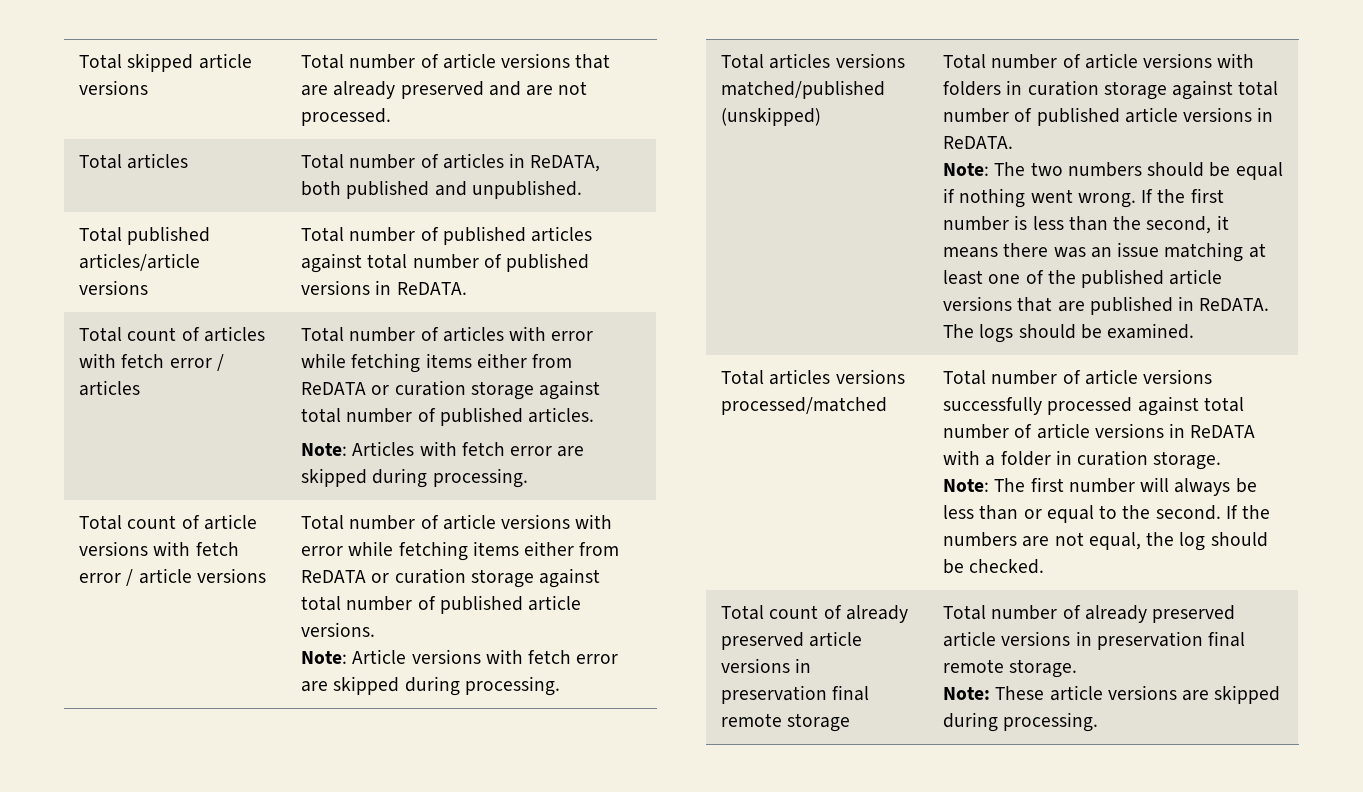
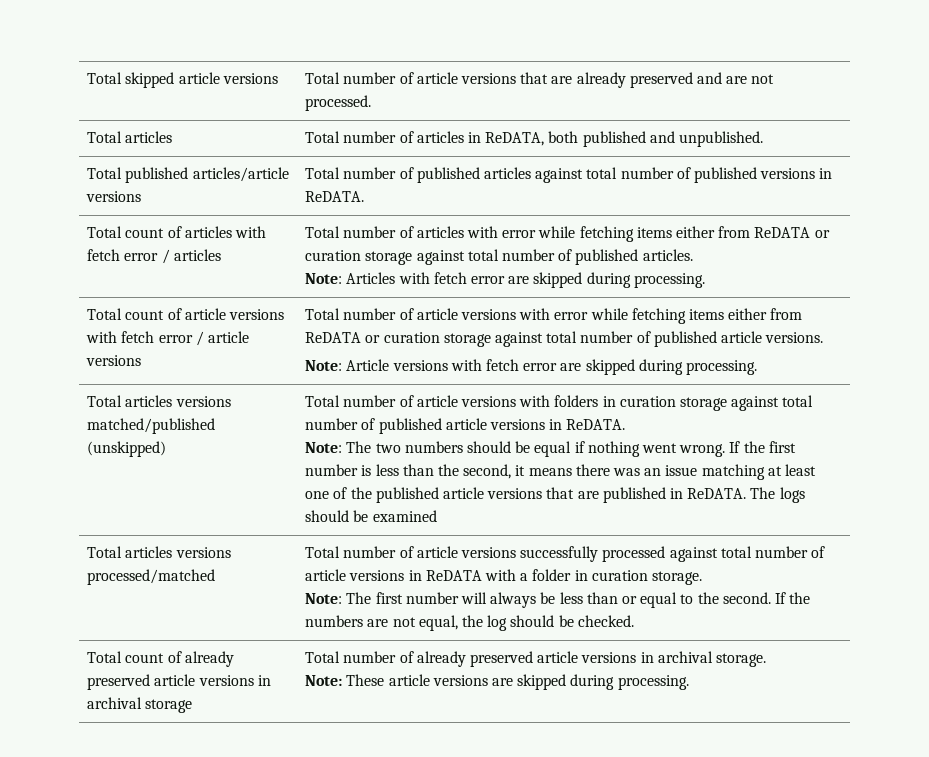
- The logs should be examined.
+ The logs should be examined
- Total count of already preserved article versions in preservation final remote storage | Total number of already preserved article versions in preservation final remote storage.
+ Total count of already preserved article versions in archival storage | Total number of already preserved article versions in archival storage.

